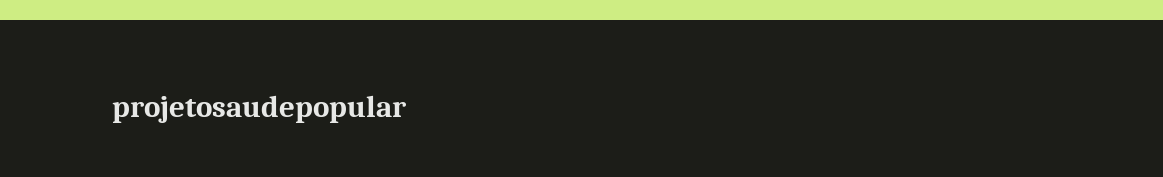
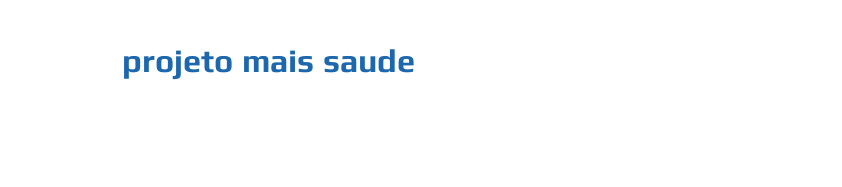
- projetosaudepopular
+ projeto mais saude

